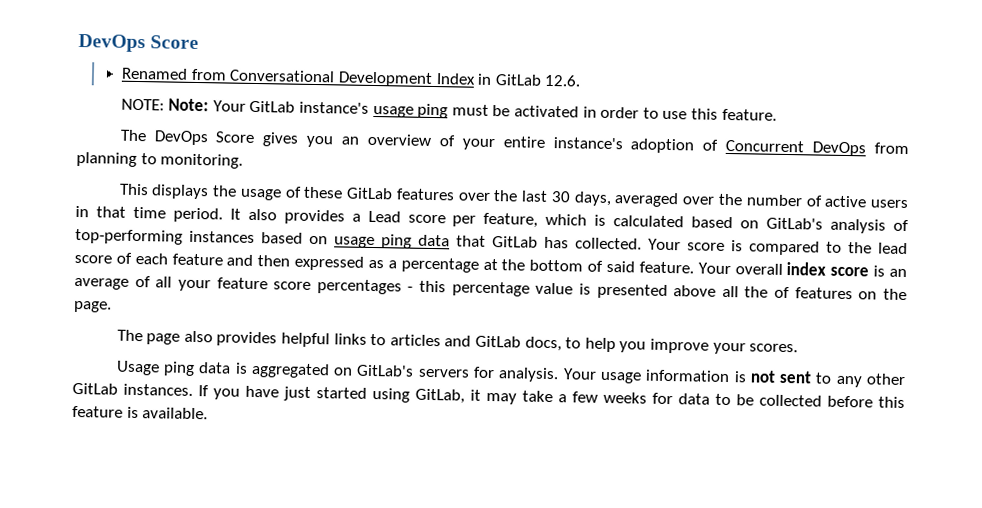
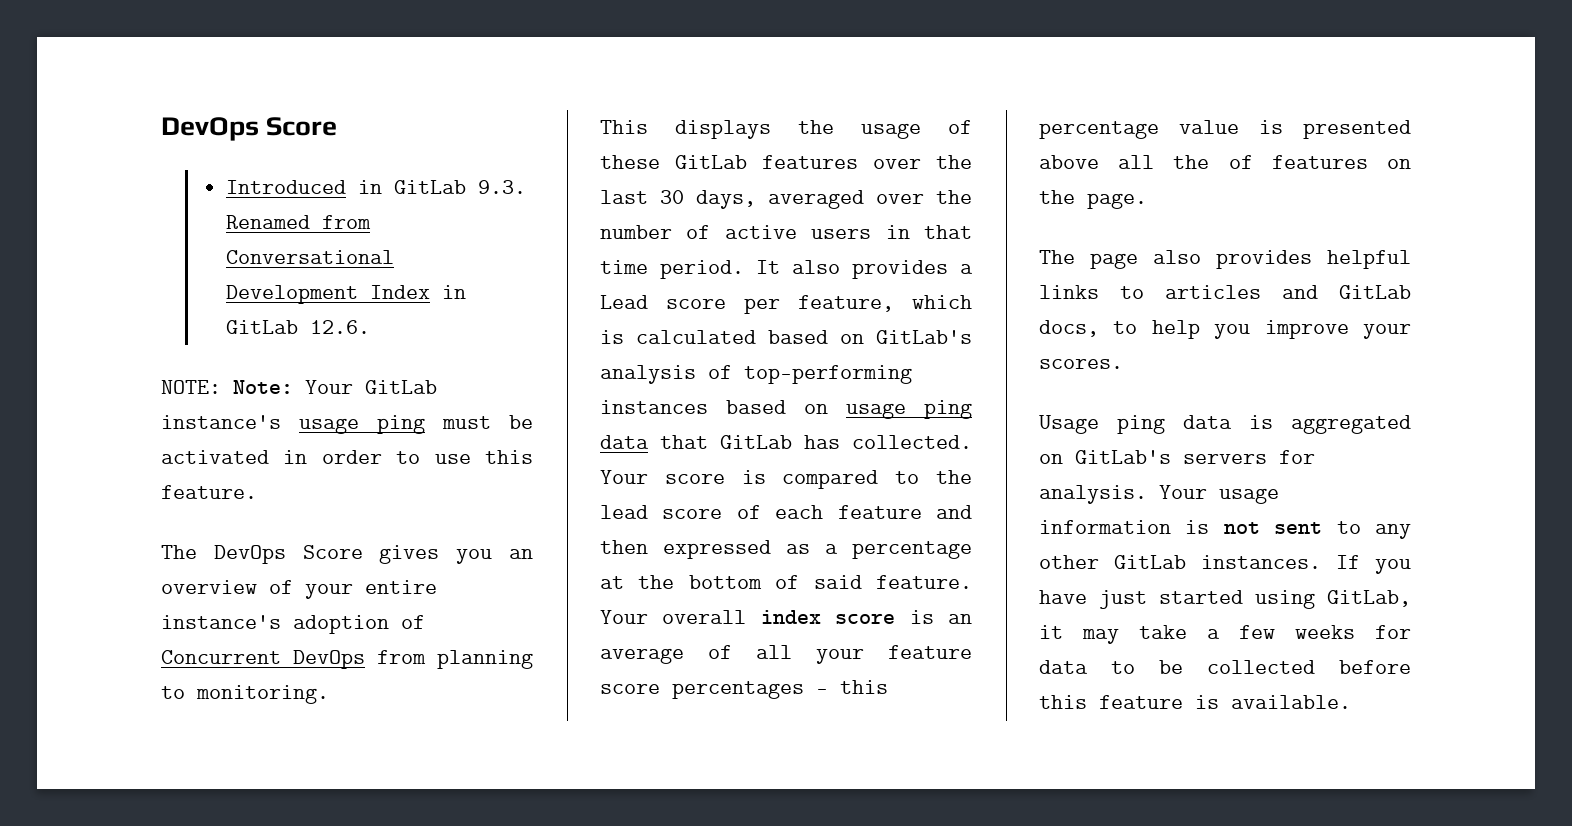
- Renamed from Conversational Development Index in GitLab 12.6.
+ Introduced in GitLab 9.3. Renamed from Conversational Development Index in GitLab 12.6.

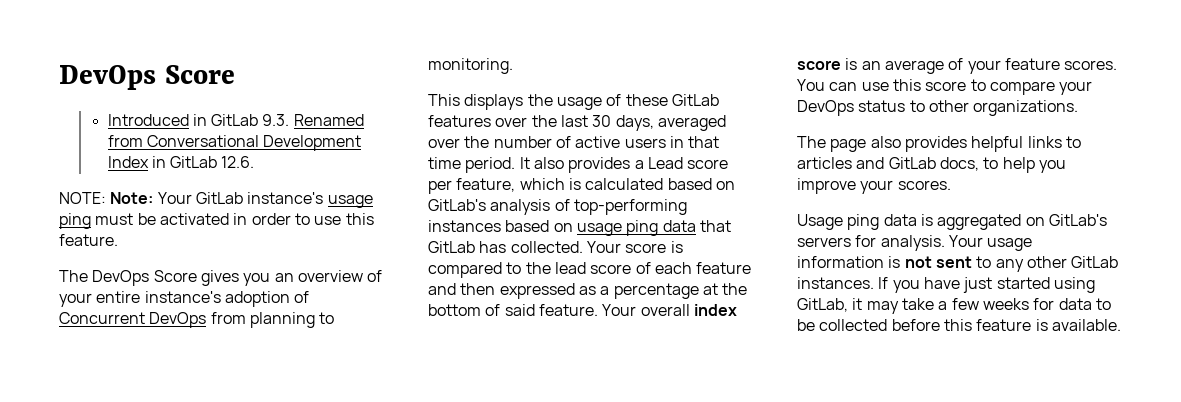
- Your overall index score is an average of all your feature score percentages - this percentage value is presented above all the of features on the page.
+ Your overall index score is an average of your feature scores. You can use this score to compare your DevOps status to other organizations.

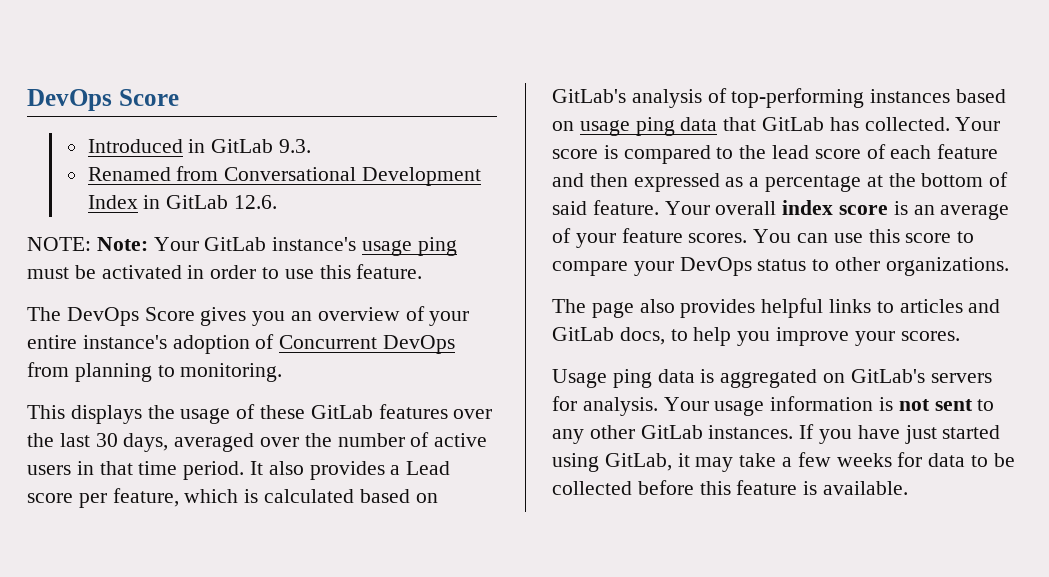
- Introduced in GitLab 9.3. Renamed from Conversational Development Index in GitLab 12.6.
+ Introduced in GitLab 9.3.
+ Renamed from Conversational Development Index in GitLab 12.6.

